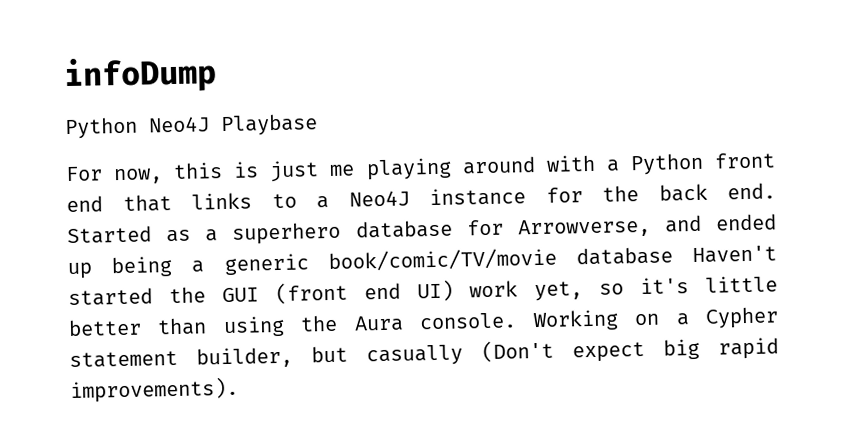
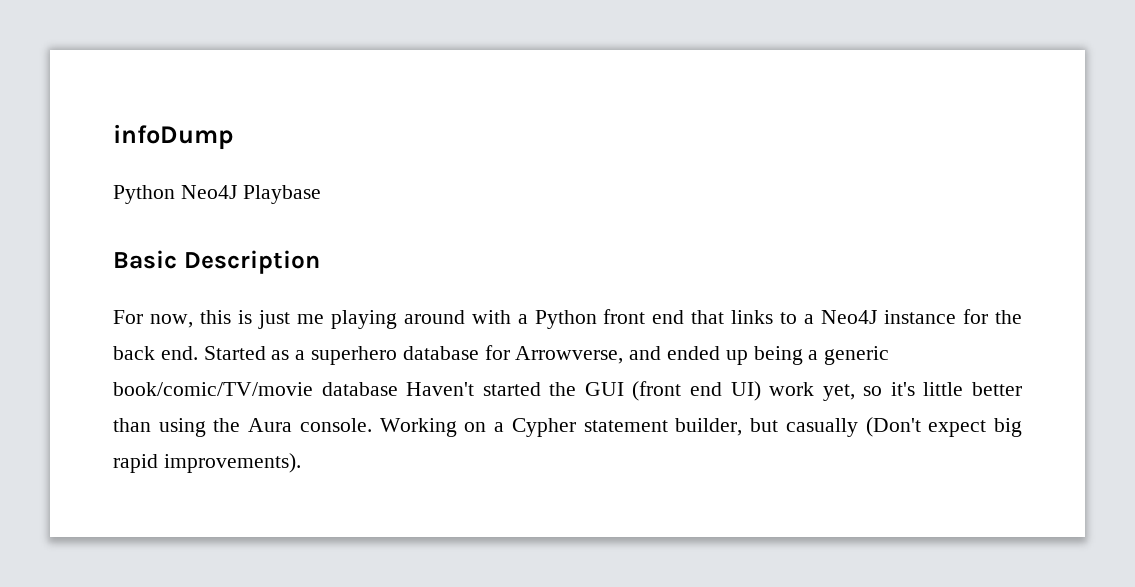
+ Basic Description

